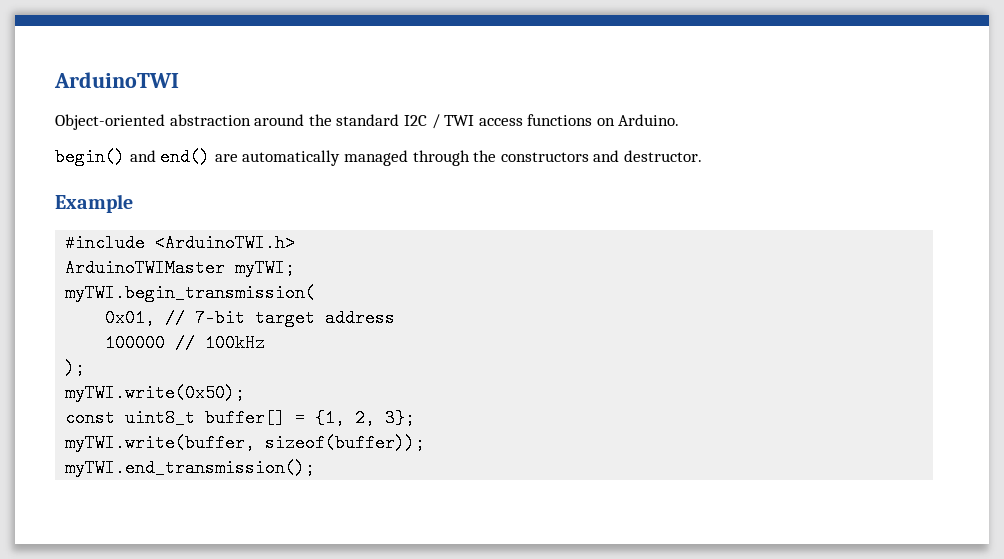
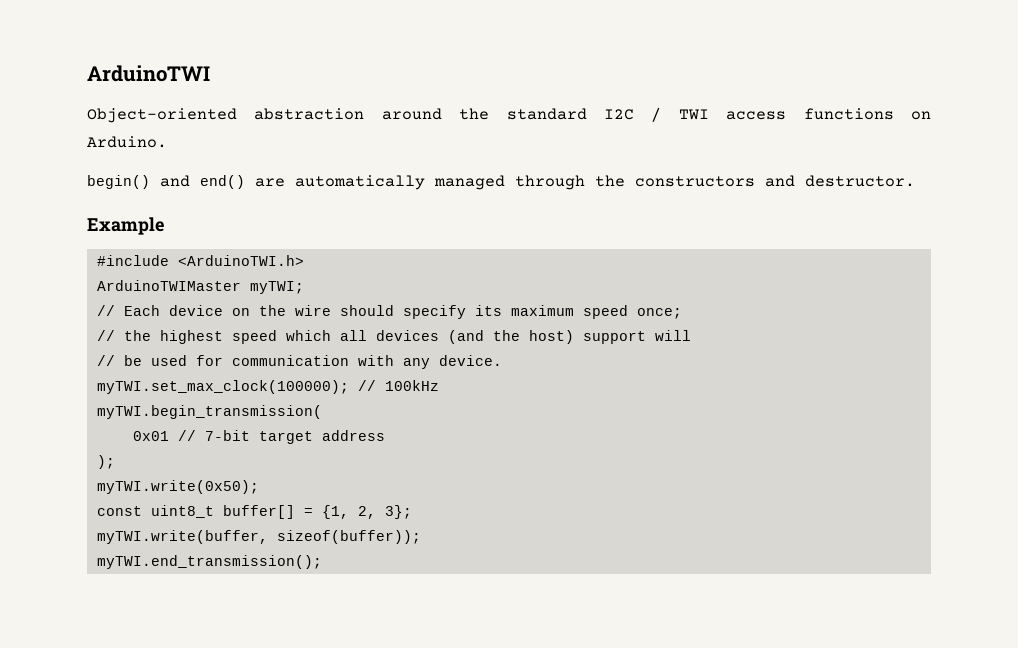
+ // Each device on the wire should specify its maximum speed once;
+ // the highest speed which all devices (and the host) support will
+ // be used for communication with any device.
+ myTWI.set_max_clock(100000); // 100kHz
- 0x01, // 7-bit target address
+ 0x01 // 7-bit target address
- 100000 // 100kHz

